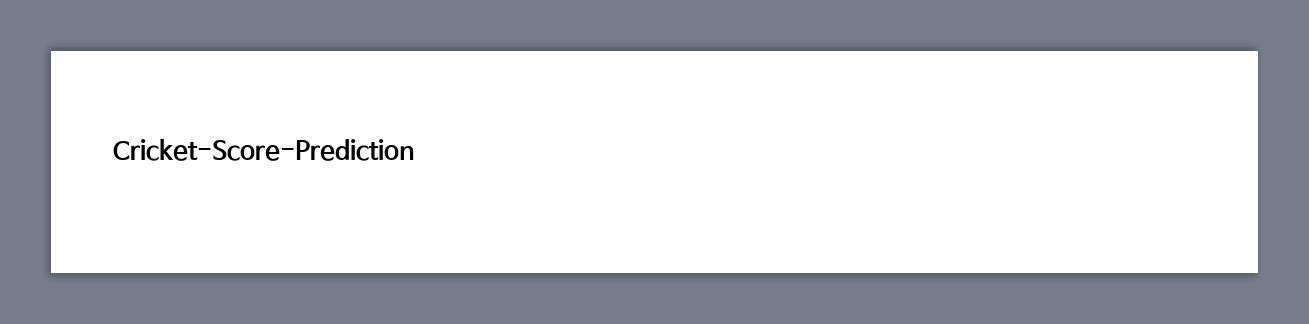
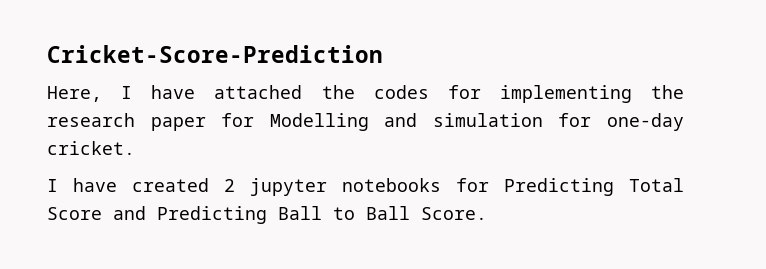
+ Here, I have attached the codes for implementing the research paper for Modelling and simulation for one-day cricket.
+ I have created 2 jupyter notebooks for Predicting Total Score and Predicting Ball to Ball Score.

